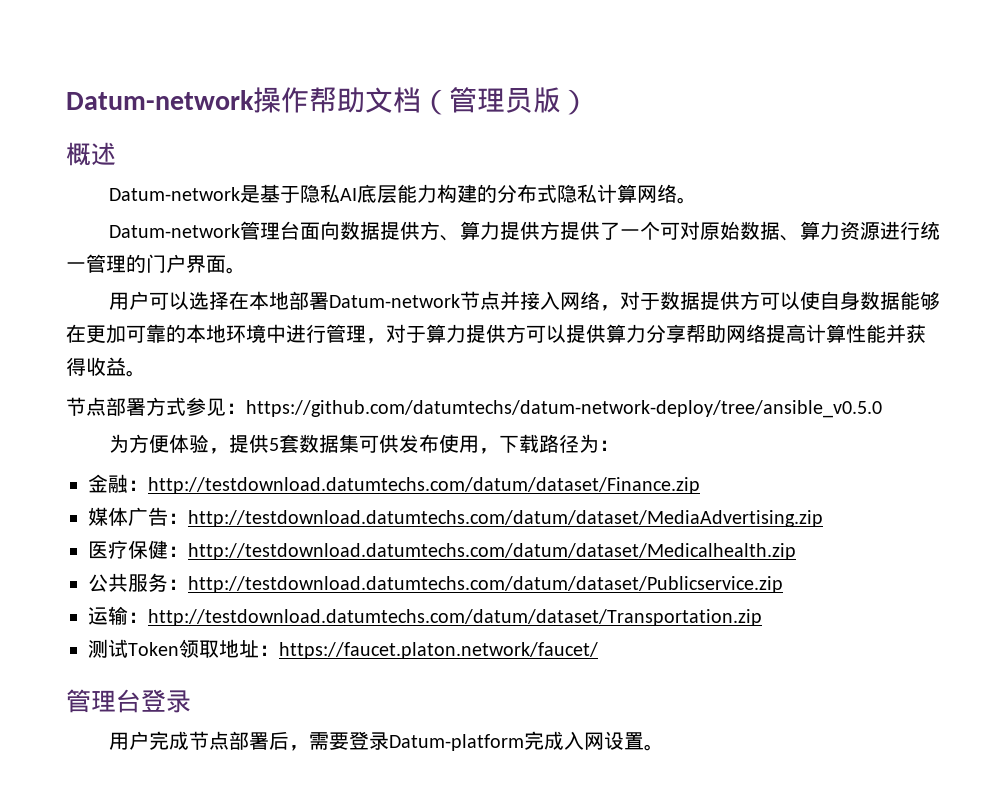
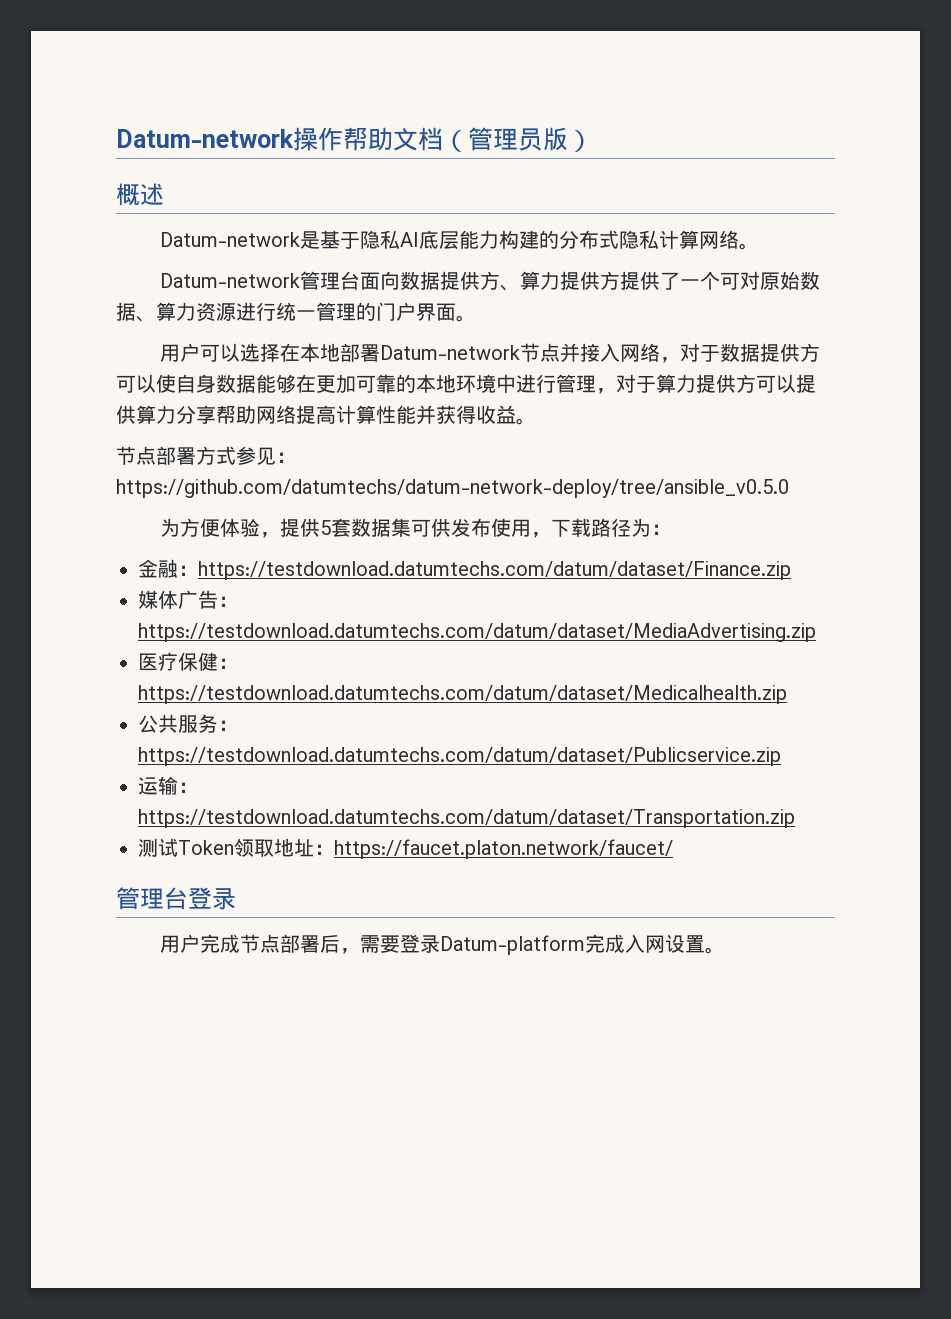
- 金融：http://testdownload.datumtechs.com/datum/dataset/Finance.zip
+ 金融：https://testdownload.datumtechs.com/datum/dataset/Finance.zip
- 媒体广告：http://testdownload.datumtechs.com/datum/dataset/MediaAdvertising.zip
+ 媒体广告：https://testdownload.datumtechs.com/datum/dataset/MediaAdvertising.zip
- 医疗保健：http://testdownload.datumtechs.com/datum/dataset/Medicalhealth.zip
+ 医疗保健：https://testdownload.datumtechs.com/datum/dataset/Medicalhealth.zip
- 公共服务：http://testdownload.datumtechs.com/datum/dataset/Publicservice.zip
+ 公共服务：https://testdownload.datumtechs.com/datum/dataset/Publicservice.zip
- 运输：http://testdownload.datumtechs.com/datum/dataset/Transportation.zip
+ 运输：https://testdownload.datumtechs.com/datum/dataset/Transportation.zip

